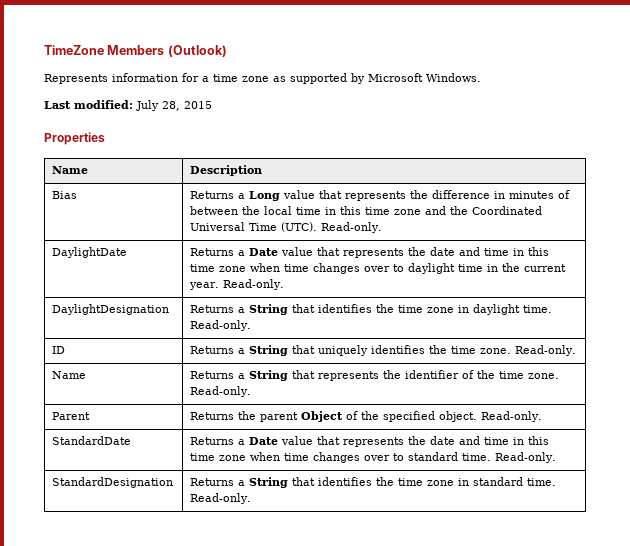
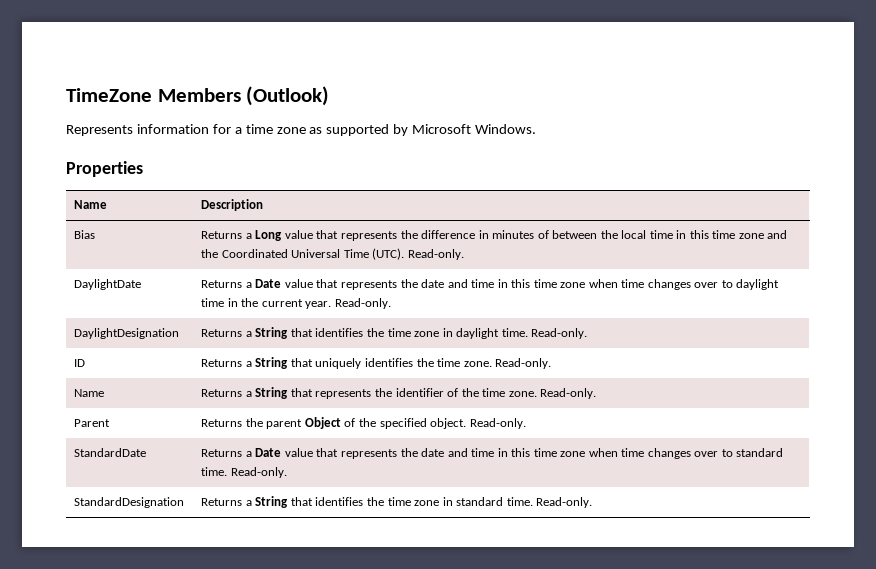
- Last modified: July 28, 2015

